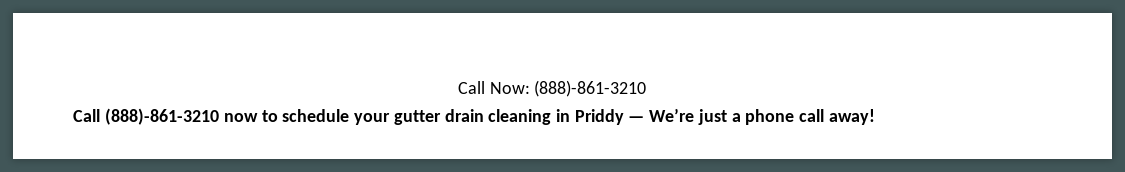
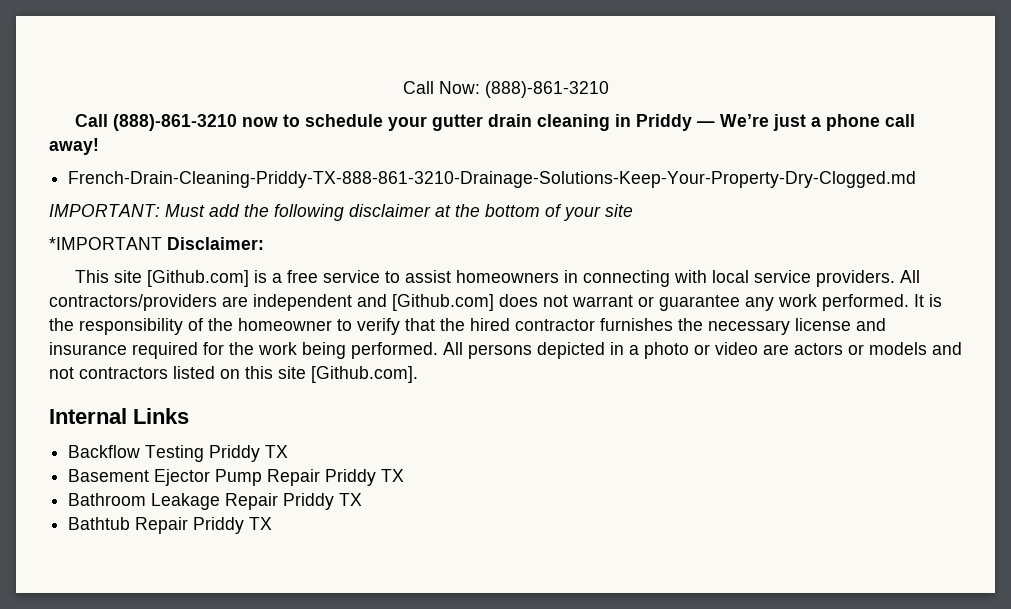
+ French-Drain-Cleaning-Priddy-TX-888-861-3210-Drainage-Solutions-Keep-Your-Property-Dry-Clogged.md
+ IMPORTANT: Must add the following disclaimer at the bottom of your site
+ *IMPORTANT Disclaimer:
+ This site [Github.com] is a free service to assist homeowners in connecting with local service providers. All contractors/providers are independent and [Github.com] does not warrant or guarantee any work performed. It is the responsibility of the homeowner to verify that the hired contractor furnishes the necessary license and insurance required for the work being performed. All persons depicted in a photo or video are actors or models and not contractors listed on this site [Github.com].
+ Internal Links
+ Backflow Testing Priddy TX
+ Basement Ejector Pump Repair Priddy TX
+ Bathroom Leakage Repair Priddy TX
+ Bathtub Repair Priddy TX

